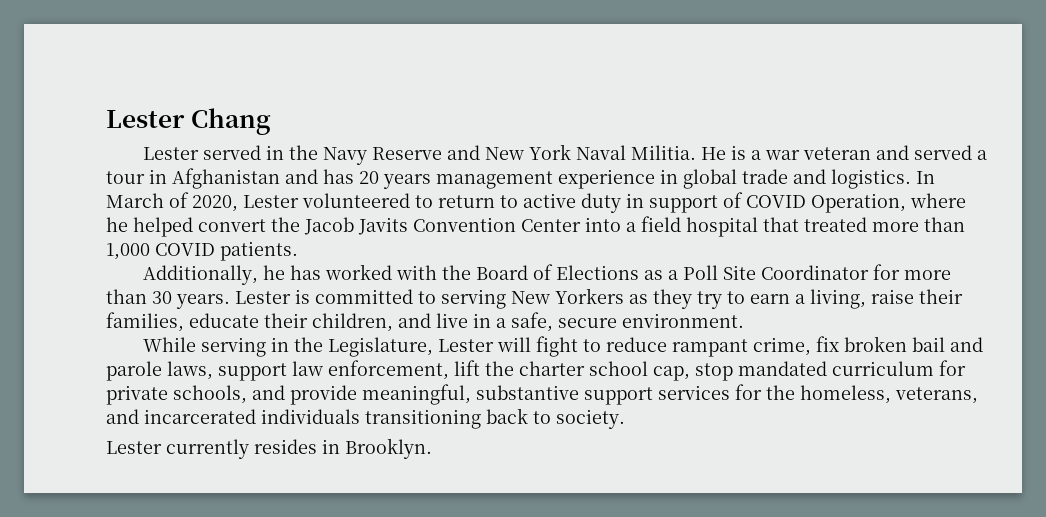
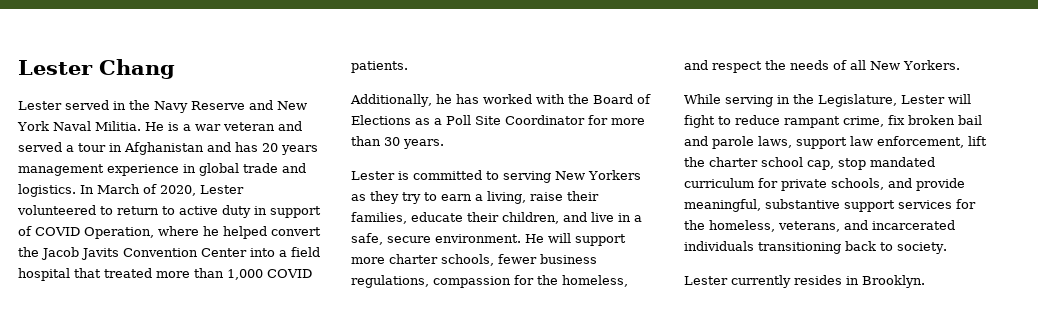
- Additionally, he has worked with the Board of Elections as a Poll Site Coordinator for more than 30 years. Lester is committed to serving New Yorkers as they try to earn a living, raise their families, educate their children, and live in a safe, secure environment.
+ Additionally, he has worked with the Board of Elections as a Poll Site Coordinator for more than 30 years.
+ Lester is committed to serving New Yorkers as they try to earn a living, raise their families, educate their children, and live in a safe, secure environment. He will support more charter schools, fewer business regulations, compassion for the homeless, and respect the needs of all New Yorkers.

